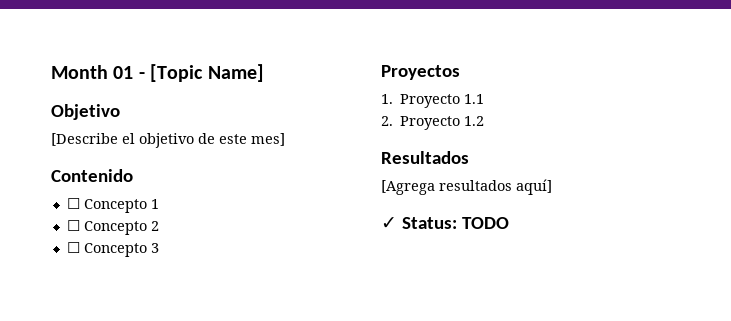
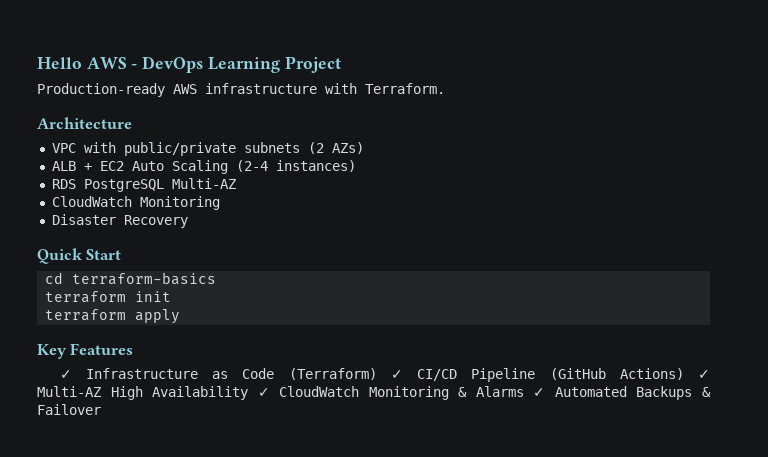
- Month 01 - [Topic Name]
- Objetivo
- [Describe el objetivo de este mes]
- Contenido
- ☐ Concepto 1
- ☐ Concepto 2
- ☐ Concepto 3
- Proyectos
- 1. Proyecto 1.1
- 2. Proyecto 1.2
- Resultados
- [Agrega resultados aquí]
- ✓ Status: TODO
+ Hello AWS - DevOps Learning Project
+ Production-ready AWS infrastructure with Terraform.
+ Architecture
+ VPC with public/private subnets (2 AZs)
+ ALB + EC2 Auto Scaling (2-4 instances)
+ RDS PostgreSQL Multi-AZ
+ CloudWatch Monitoring
+ Disaster Recovery
+ Quick Start
+ cd terraform-basics
+ terraform init
+ terraform apply
+ Key Features
+ ✓ Infrastructure as Code (Terraform) ✓ CI/CD Pipeline (GitHub Actions) ✓ Multi-AZ High Availability ✓ CloudWatch Monitoring & Alarms ✓ Automated Backups & Failover

